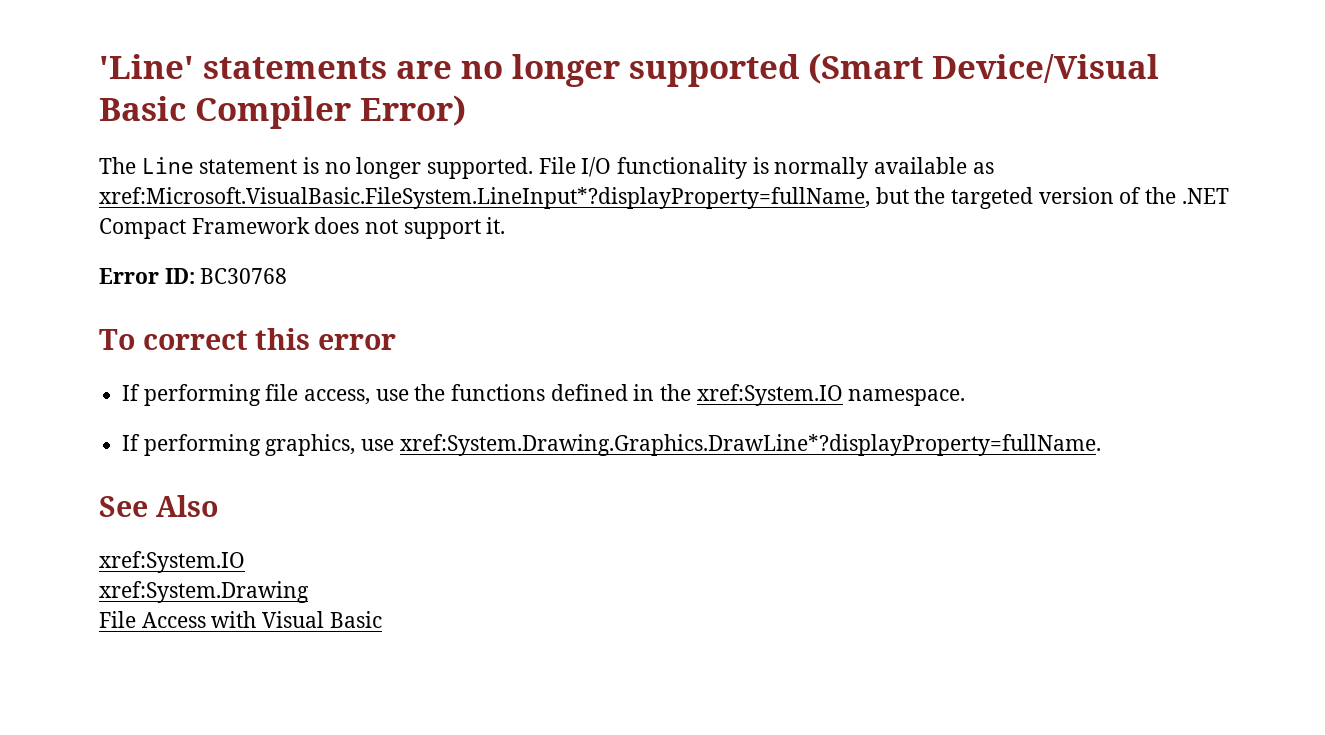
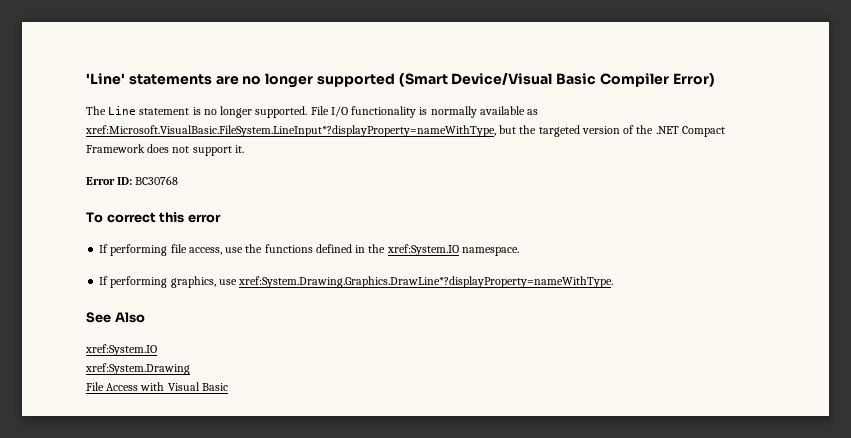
- File I/O functionality is normally available as xref:Microsoft.VisualBasic.FileSystem.LineInput*?displayProperty=fullName, but the targeted version of the .NET Compact Framework does not support it.
+ File I/O functionality is normally available as xref:Microsoft.VisualBasic.FileSystem.LineInput*?displayProperty=nameWithType, but the targeted version of the .NET Compact Framework does not support it.
- If performing graphics, use xref:System.Drawing.Graphics.DrawLine*?displayProperty=fullName.
+ If performing graphics, use xref:System.Drawing.Graphics.DrawLine*?displayProperty=nameWithType.

